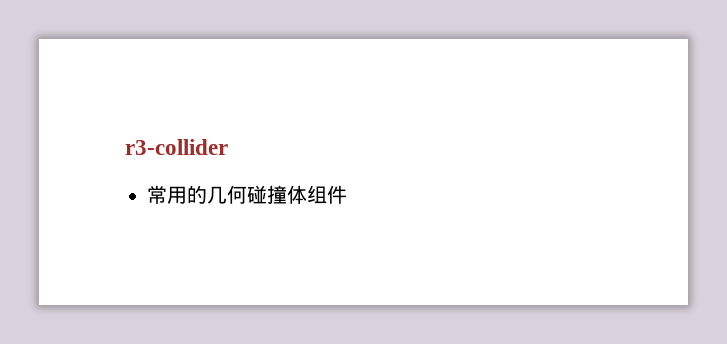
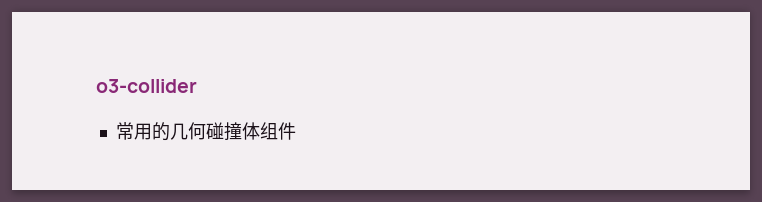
- r3-collider
+ o3-collider

